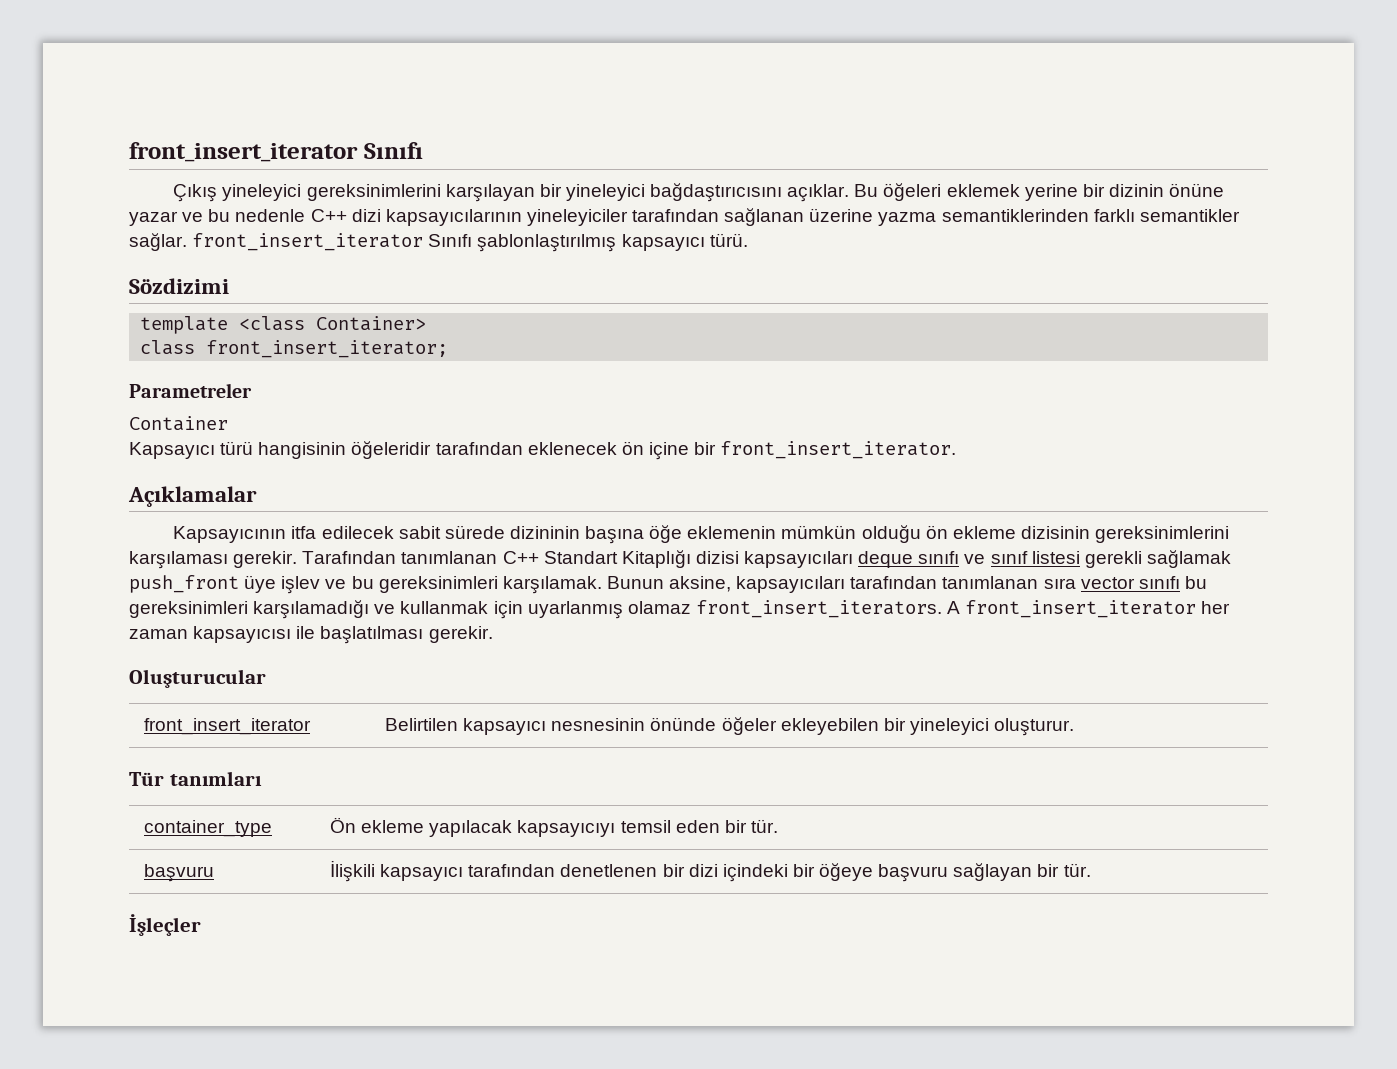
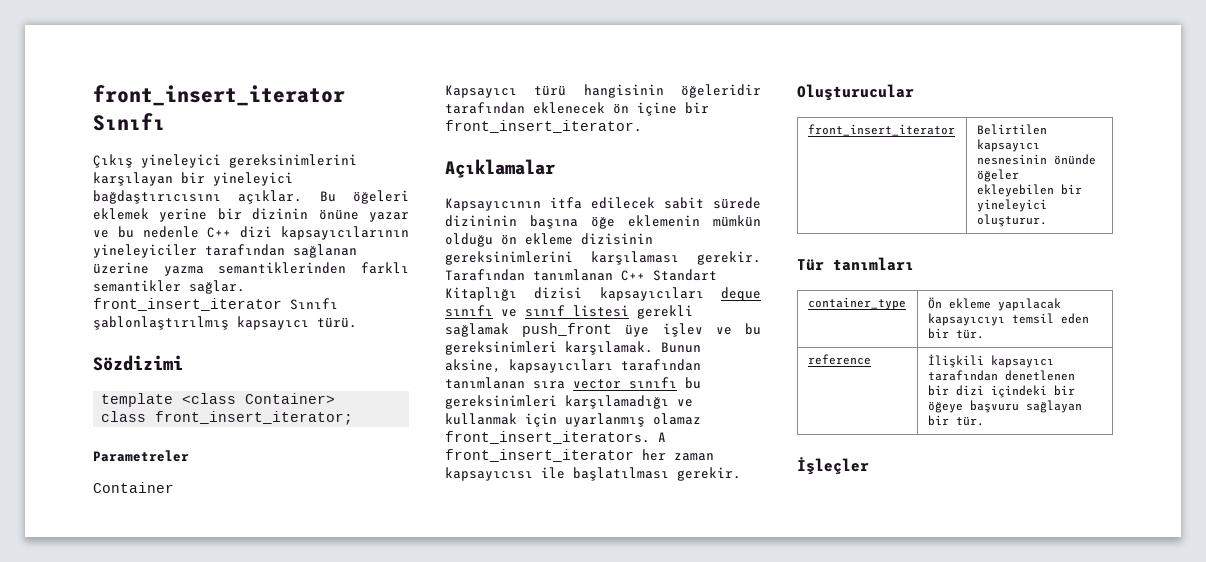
- başvuru | İlişkili kapsayıcı tarafından denetlenen bir dizi içindeki bir öğeye başvuru sağlayan bir tür.
+ reference | İlişkili kapsayıcı tarafından denetlenen bir dizi içindeki bir öğeye başvuru sağlayan bir tür.

